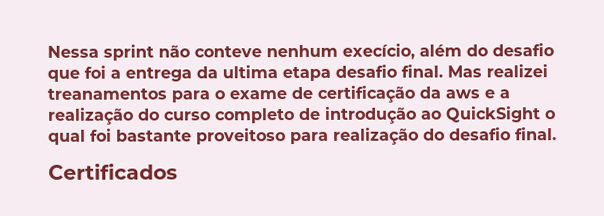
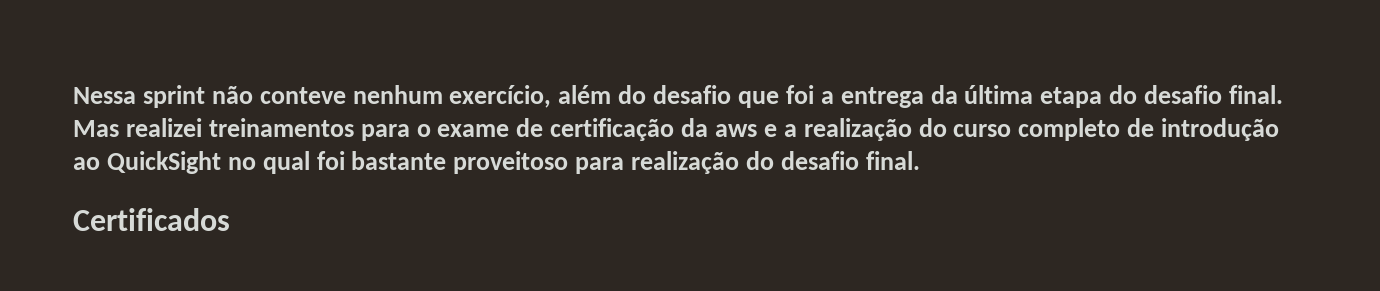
- Nessa sprint não conteve nenhum execício, além do desafio que foi a entrega da ultima etapa desafio final.
+ Nessa sprint não conteve nenhum exercício, além do desafio que foi a entrega da última etapa do desafio final.
- Mas realizei treanamentos para o exame de certificação da aws e a realização do curso completo de introdução ao QuickSight o qual foi bastante proveitoso para realização do desafio final.
+ Mas realizei treinamentos para o exame de certificação da aws e a realização do curso completo de introdução ao QuickSight no qual foi bastante proveitoso para realização do desafio final.

